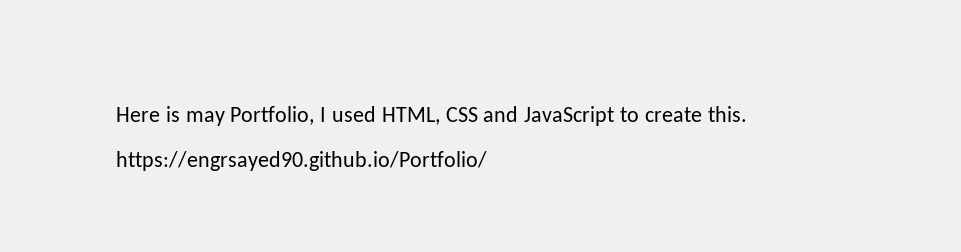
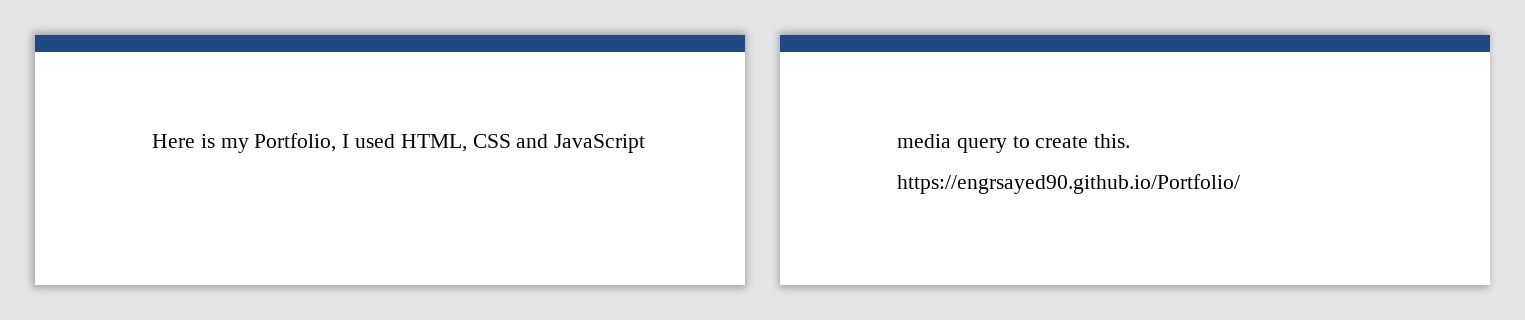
- Here is may Portfolio, I used HTML, CSS and JavaScript to create this.
+ Here is my Portfolio, I used HTML, CSS and JavaScript media query to create this.

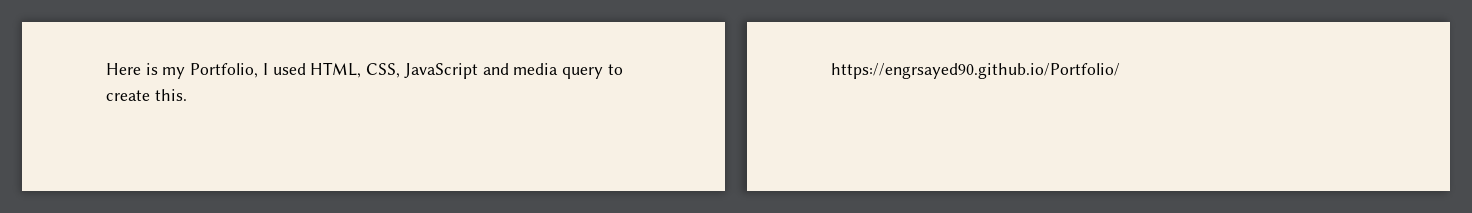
- Here is my Portfolio, I used HTML, CSS and JavaScript media query to create this.
+ Here is my Portfolio, I used HTML, CSS, JavaScript and media query to create this.

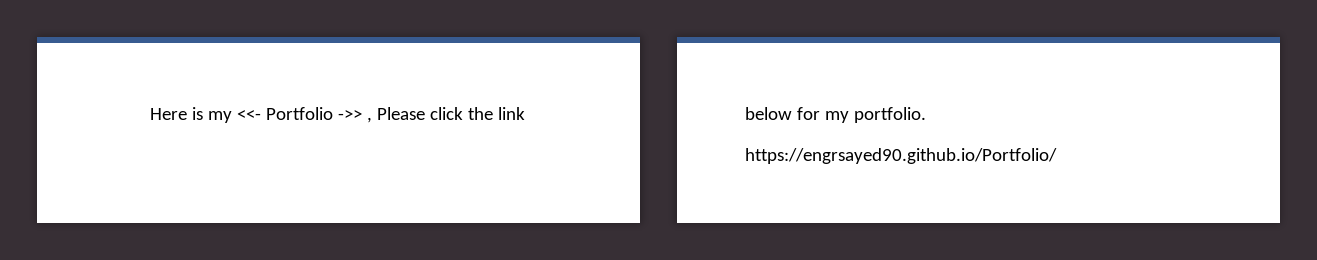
- Here is my Portfolio, I used HTML, CSS, JavaScript and media query to create this.
+ Here is my <<- Portfolio ->> , Please click the link below for my portfolio.

